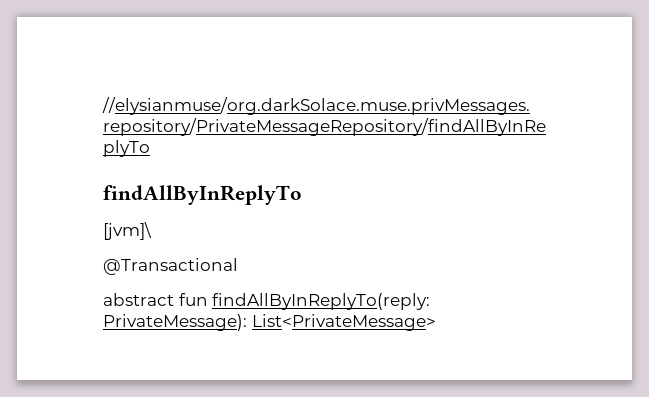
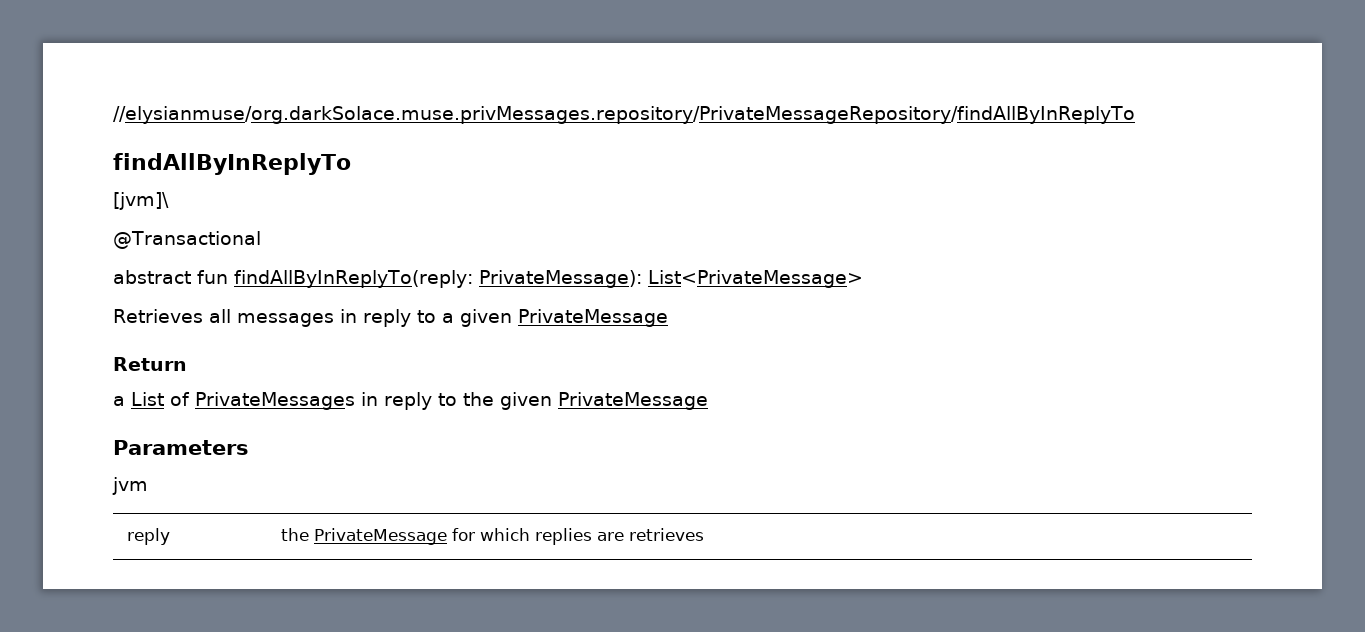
+ Retrieves all messages in reply to a given PrivateMessage
+ Return
+ a List of PrivateMessages in reply to the given PrivateMessage
+ Parameters
+ jvm
+ reply | the PrivateMessage for which replies are retrieves

